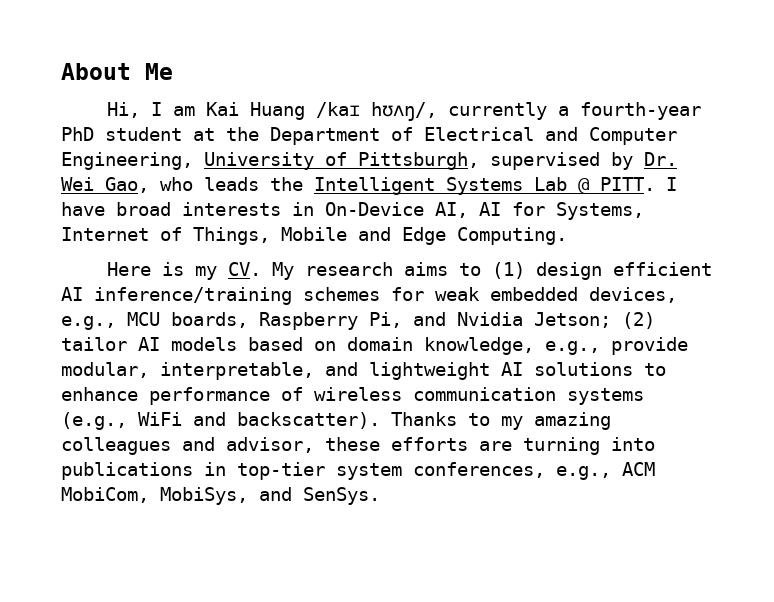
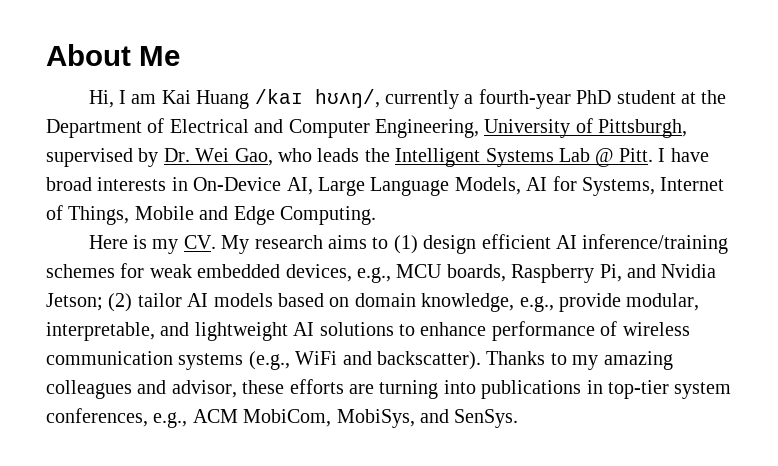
- Hi, I am Kai Huang /kaɪ hʊʌŋ/, currently a fourth-year PhD student at the Department of Electrical and Computer Engineering, University of Pittsburgh, supervised by Dr. Wei Gao, who leads the Intelligent Systems Lab @ PITT.
+ Hi, I am Kai Huang /kaɪ hʊʌŋ/, currently a fourth-year PhD student at the Department of Electrical and Computer Engineering, University of Pittsburgh, supervised by Dr. Wei Gao, who leads the Intelligent Systems Lab @ Pitt.
- I have broad interests in On-Device AI, AI for Systems, Internet of Things, Mobile and Edge Computing.
+ I have broad interests in On-Device AI, Large Language Models, AI for Systems, Internet of Things, Mobile and Edge Computing.

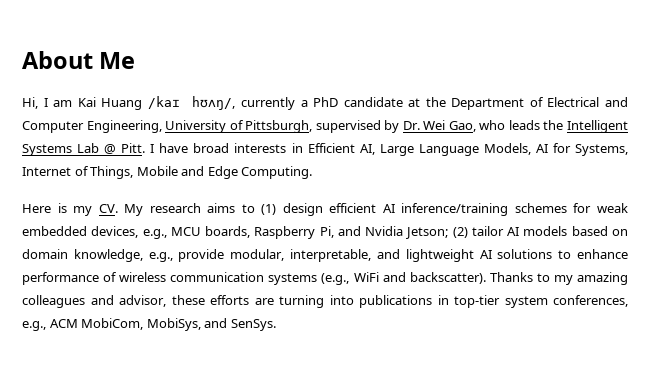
- Hi, I am Kai Huang /kaɪ hʊʌŋ/, currently a fourth-year PhD student at the Department of Electrical and Computer Engineering, University of Pittsburgh, supervised by Dr. Wei Gao, who leads the Intelligent Systems Lab @ Pitt.
+ Hi, I am Kai Huang /kaɪ hʊʌŋ/, currently a PhD candidate at the Department of Electrical and Computer Engineering, University of Pittsburgh, supervised by Dr. Wei Gao, who leads the Intelligent Systems Lab @ Pitt.
- I have broad interests in On-Device AI, Large Language Models, AI for Systems, Internet of Things, Mobile and Edge Computing.
+ I have broad interests in Efficient AI, Large Language Models, AI for Systems, Internet of Things, Mobile and Edge Computing.

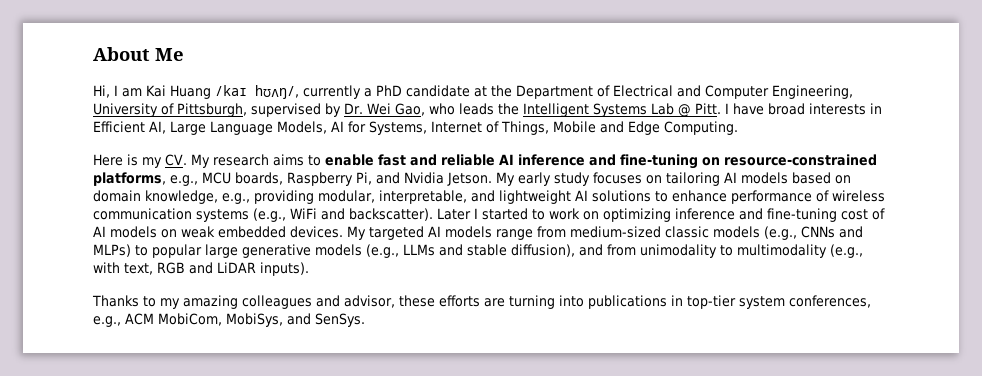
- Here is my CV. My research aims to (1) design efficient AI inference/training schemes for weak embedded devices, e.g., MCU boards, Raspberry Pi, and Nvidia Jetson; (2) tailor AI models based on domain knowledge, e.g., provide modular, interpretable, and lightweight AI solutions to enhance performance of wireless communication systems (e.g., WiFi and backscatter). Thanks to my amazing colleagues and advisor, these efforts are turning into publications in top-tier system conferences, e.g., ACM MobiCom, MobiSys, and SenSys.
+ Here is my CV. My research aims to enable fast and reliable AI inference and fine-tuning on resource-constrained platforms, e.g., MCU boards, Raspberry Pi, and Nvidia Jetson. My early study focuses on tailoring AI models based on domain knowledge, e.g., providing modular, interpretable, and lightweight AI solutions to enhance performance of wireless communication systems (e.g., WiFi and backscatter). Later I started to work on optimizing inference and fine-tuning cost of AI models on weak embedded devices. My targeted AI models range from medium-sized classic models (e.g., CNNs and MLPs) to popular large generative models (e.g., LLMs and stable diffusion), and from unimodality to multimodality (e.g., with text, RGB and LiDAR inputs).
+ Thanks to my amazing colleagues and advisor, these efforts are turning into publications in top-tier system conferences, e.g., ACM MobiCom, MobiSys, and SenSys.

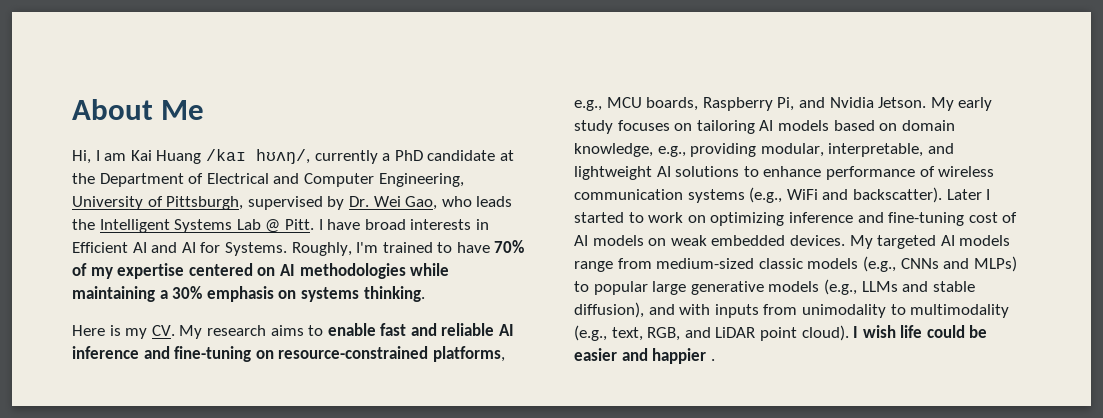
- I have broad interests in Efficient AI, Large Language Models, AI for Systems, Internet of Things, Mobile and Edge Computing.
+ I have broad interests in Efficient AI and AI for Systems. Roughly, I'm trained to have 70% of my expertise centered on AI methodologies while maintaining a 30% emphasis on systems thinking.
- My targeted AI models range from medium-sized classic models (e.g., CNNs and MLPs) to popular large generative models (e.g., LLMs and stable diffusion), and from unimodality to multimodality (e.g., with text, RGB and LiDAR inputs).
- Thanks to my amazing colleagues and advisor, these efforts are turning into publications in top-tier system conferences, e.g., ACM MobiCom, MobiSys, and SenSys.
+ My targeted AI models range from medium-sized classic models (e.g., CNNs and MLPs) to popular large generative models (e.g., LLMs and stable diffusion), and with inputs from unimodality to multimodality (e.g., text, RGB, and LiDAR point cloud). I wish life could be easier and happier .

